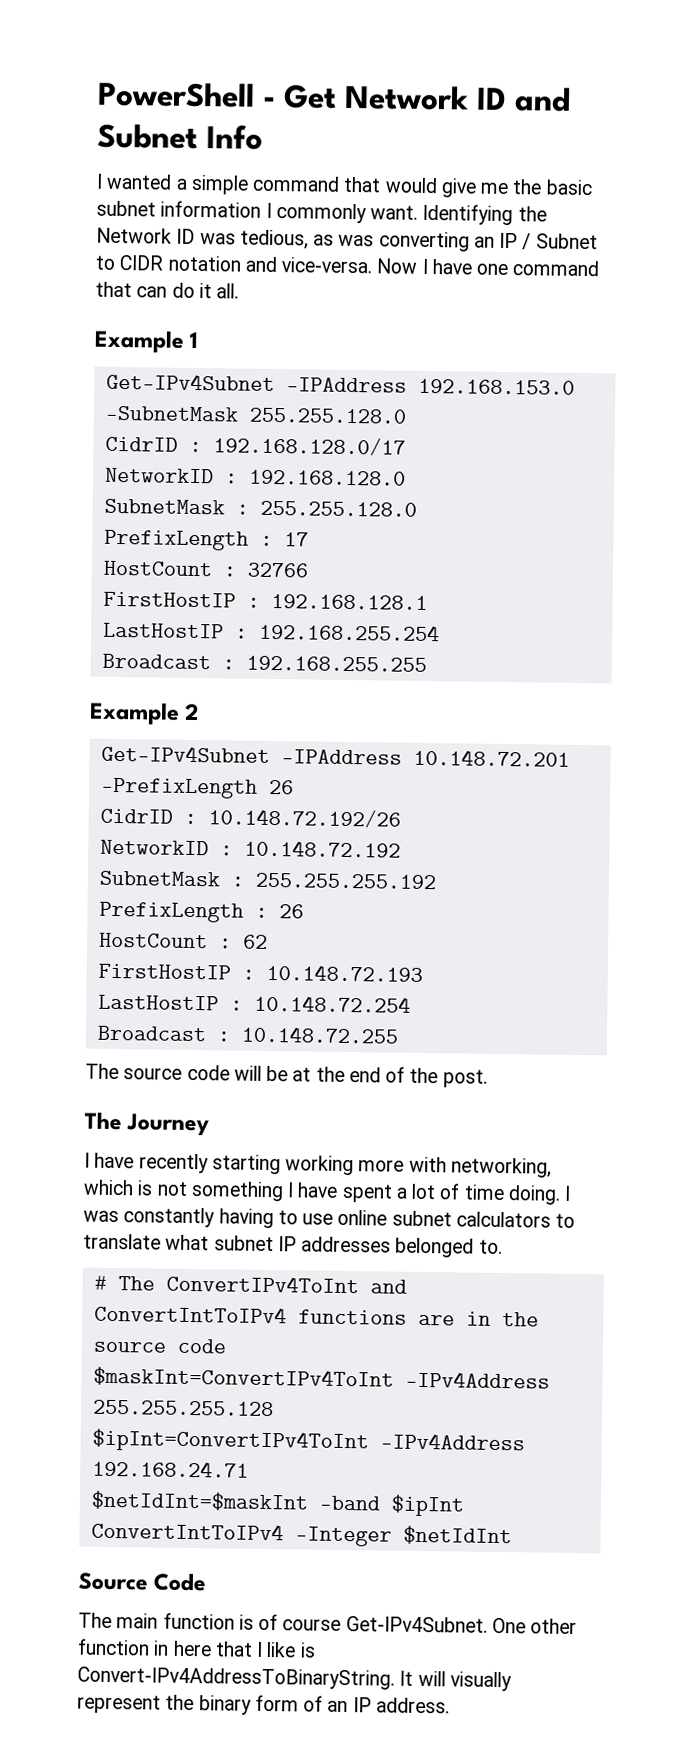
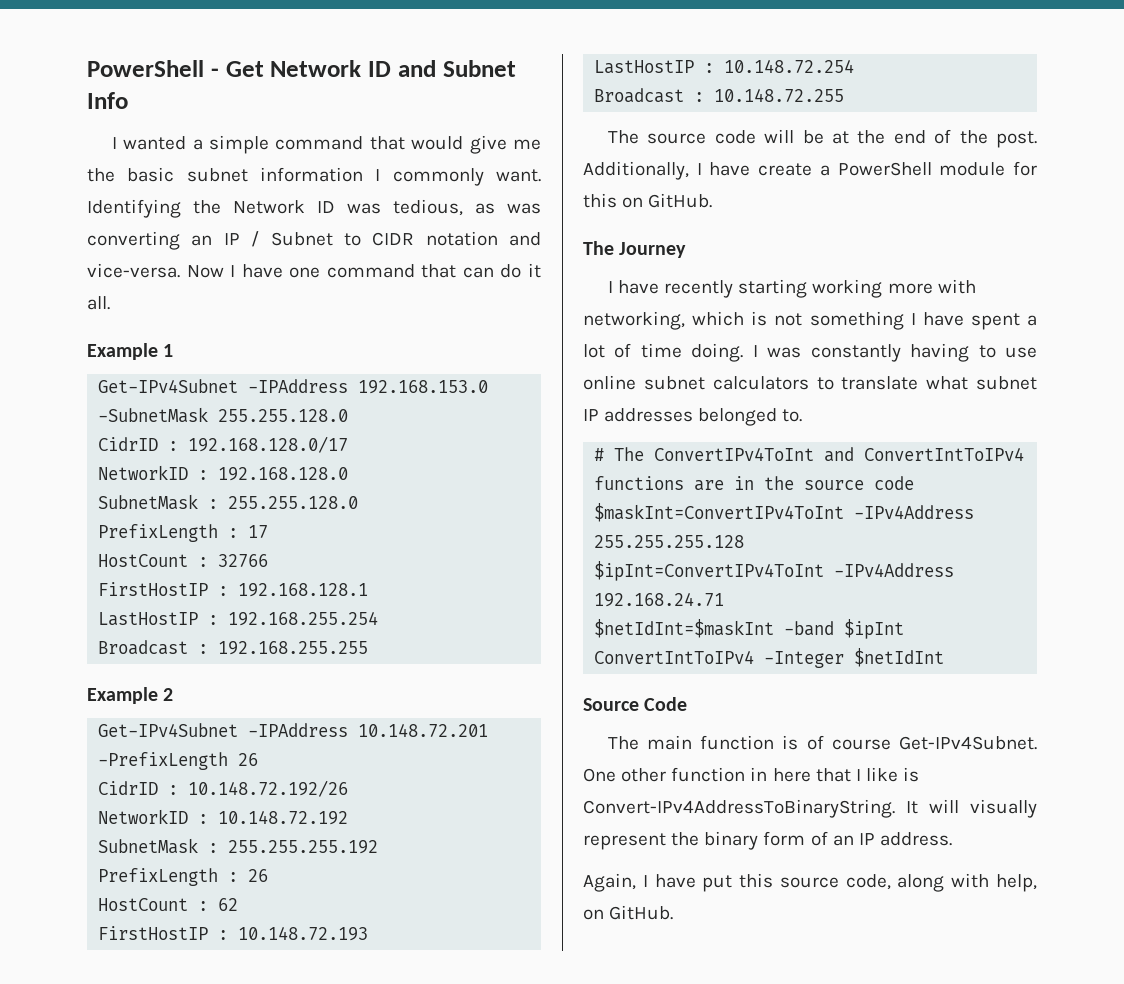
+ Additionally, I have create a PowerShell module for this on GitHub.
+ Again, I have put this source code, along with help, on GitHub.

